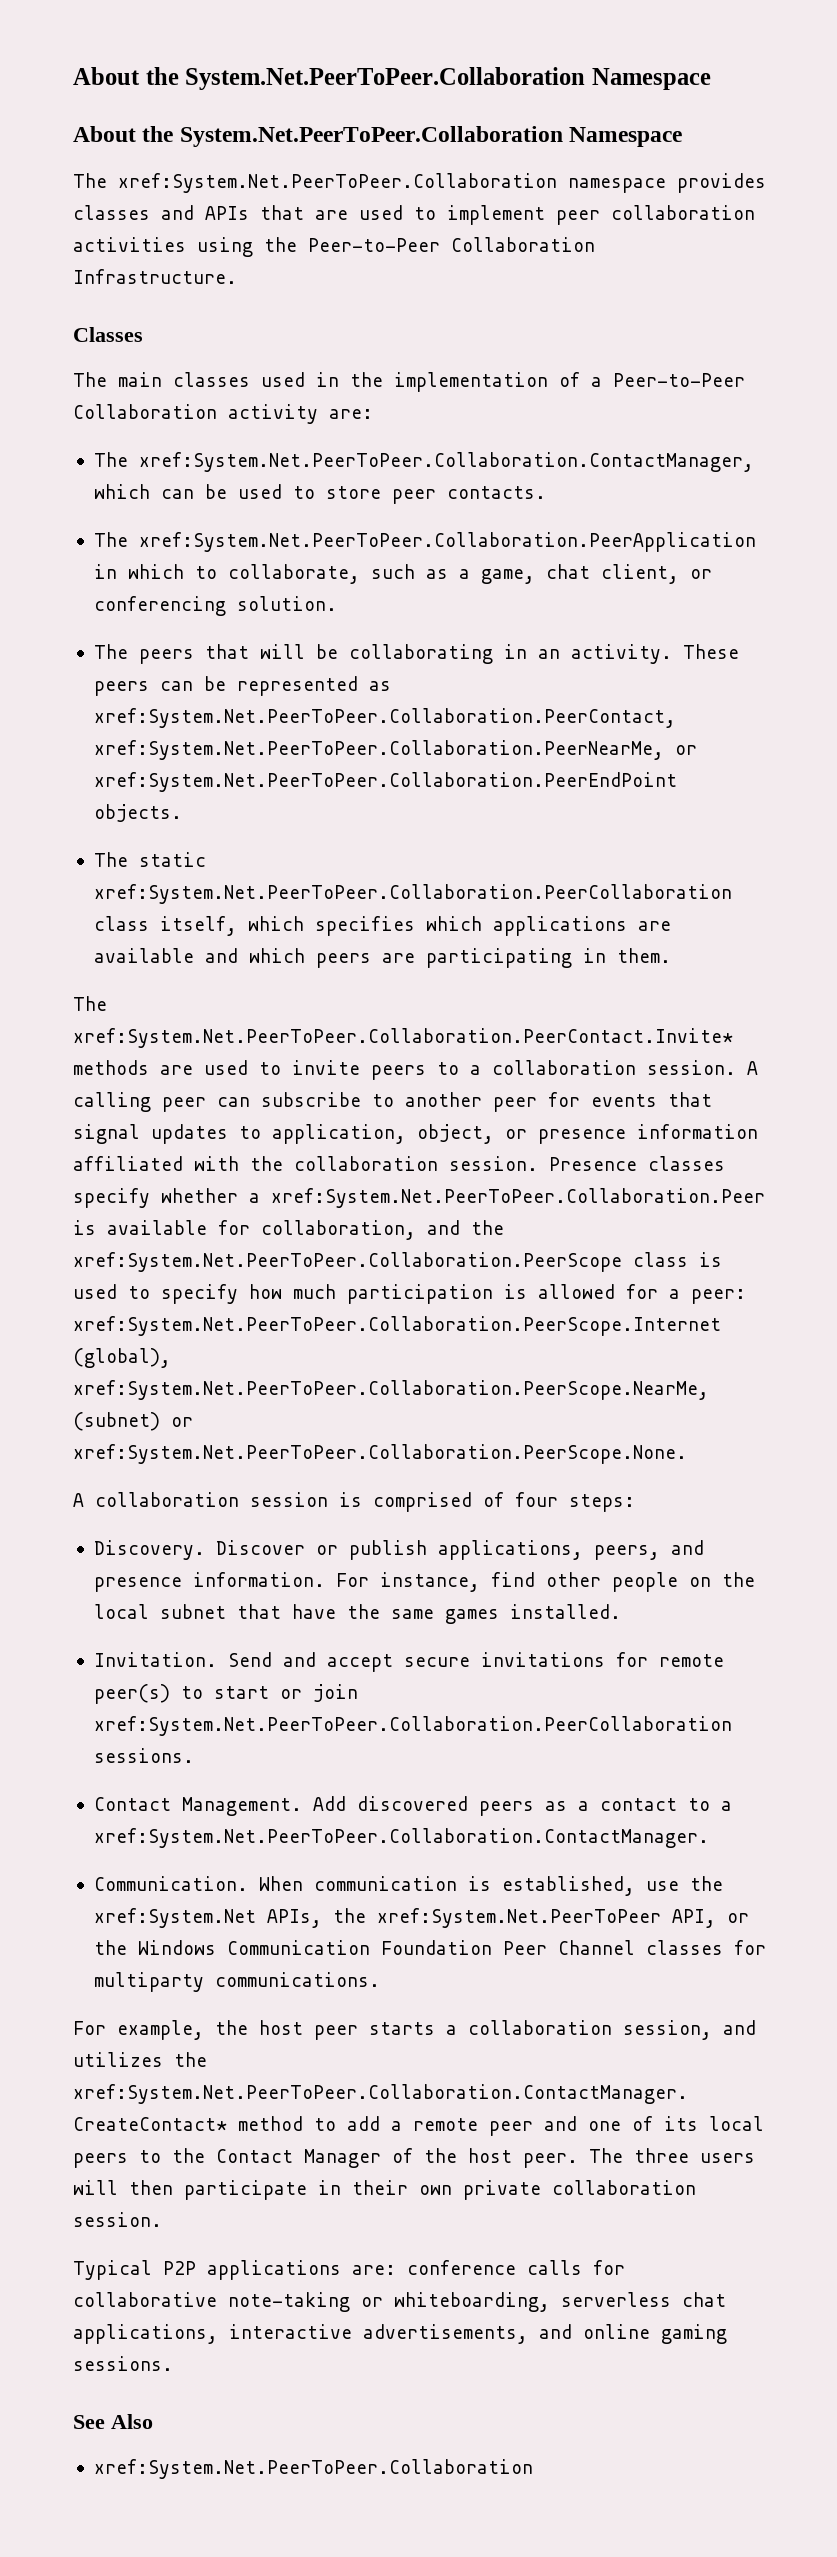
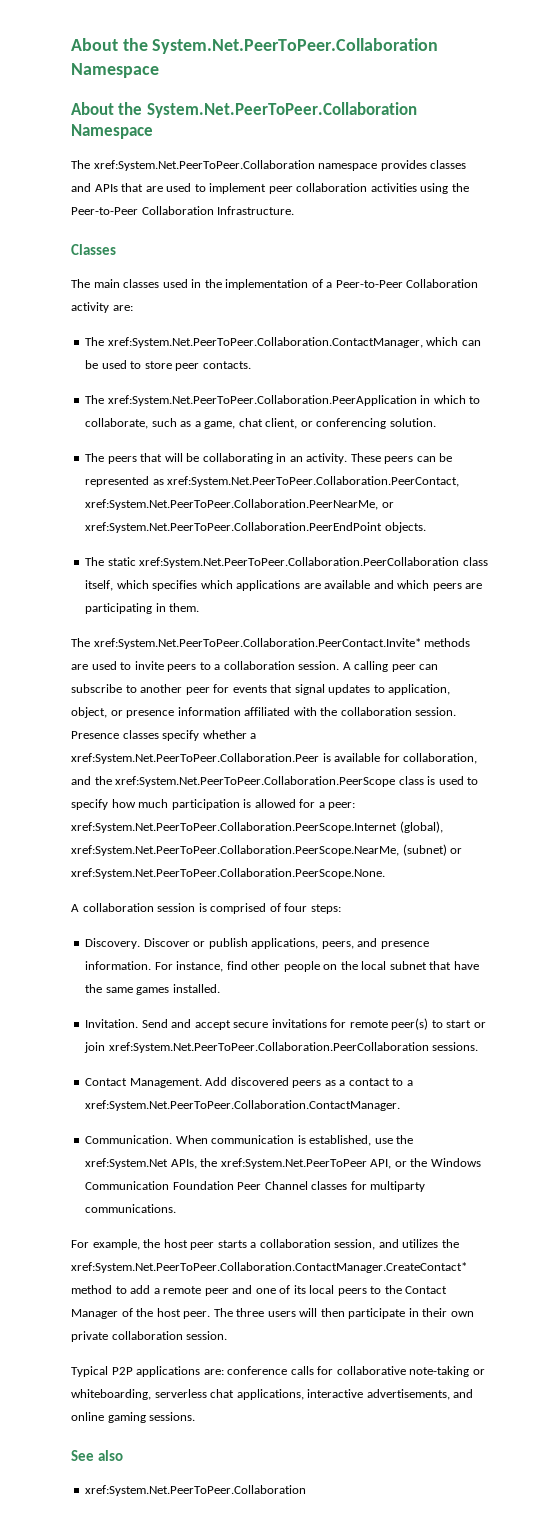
- See Also
+ See also

